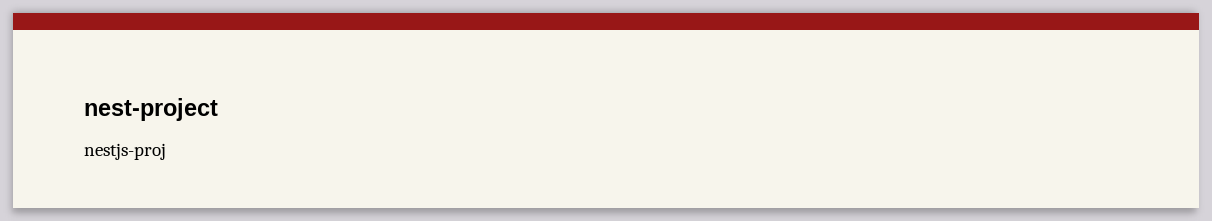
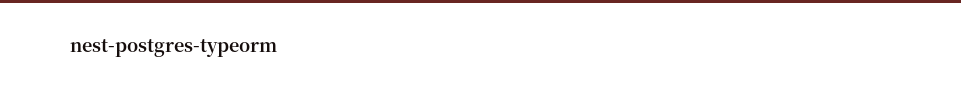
- nest-project
- nestjs-proj
+ nest-postgres-typeorm

